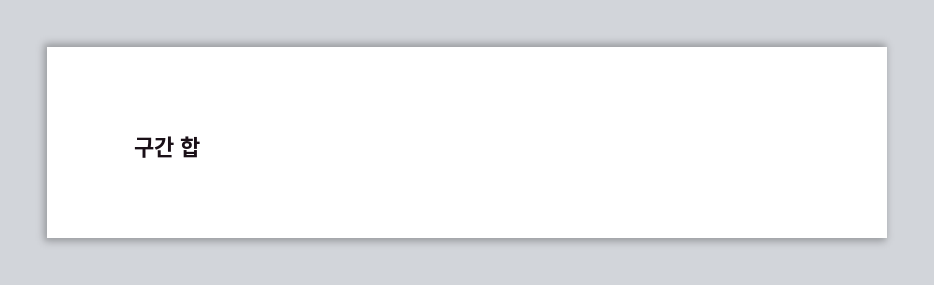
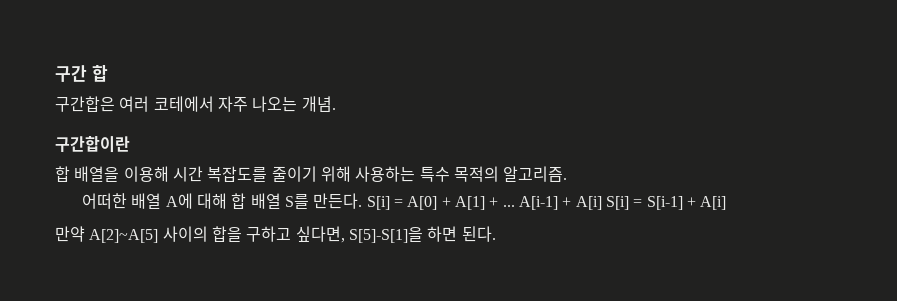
+ 구간합은 여러 코테에서 자주 나오는 개념.
+ 구간합이란
+ 합 배열을 이용해 시간 복잡도를 줄이기 위해 사용하는 특수 목적의 알고리즘.
+ 어떠한 배열 A에 대해 합 배열 S를 만든다. S[i] = A[0] + A[1] + ... A[i-1] + A[i] S[i] = S[i-1] + A[i]
+ 만약 A[2]~A[5] 사이의 합을 구하고 싶다면, S[5]-S[1]을 하면 된다.

